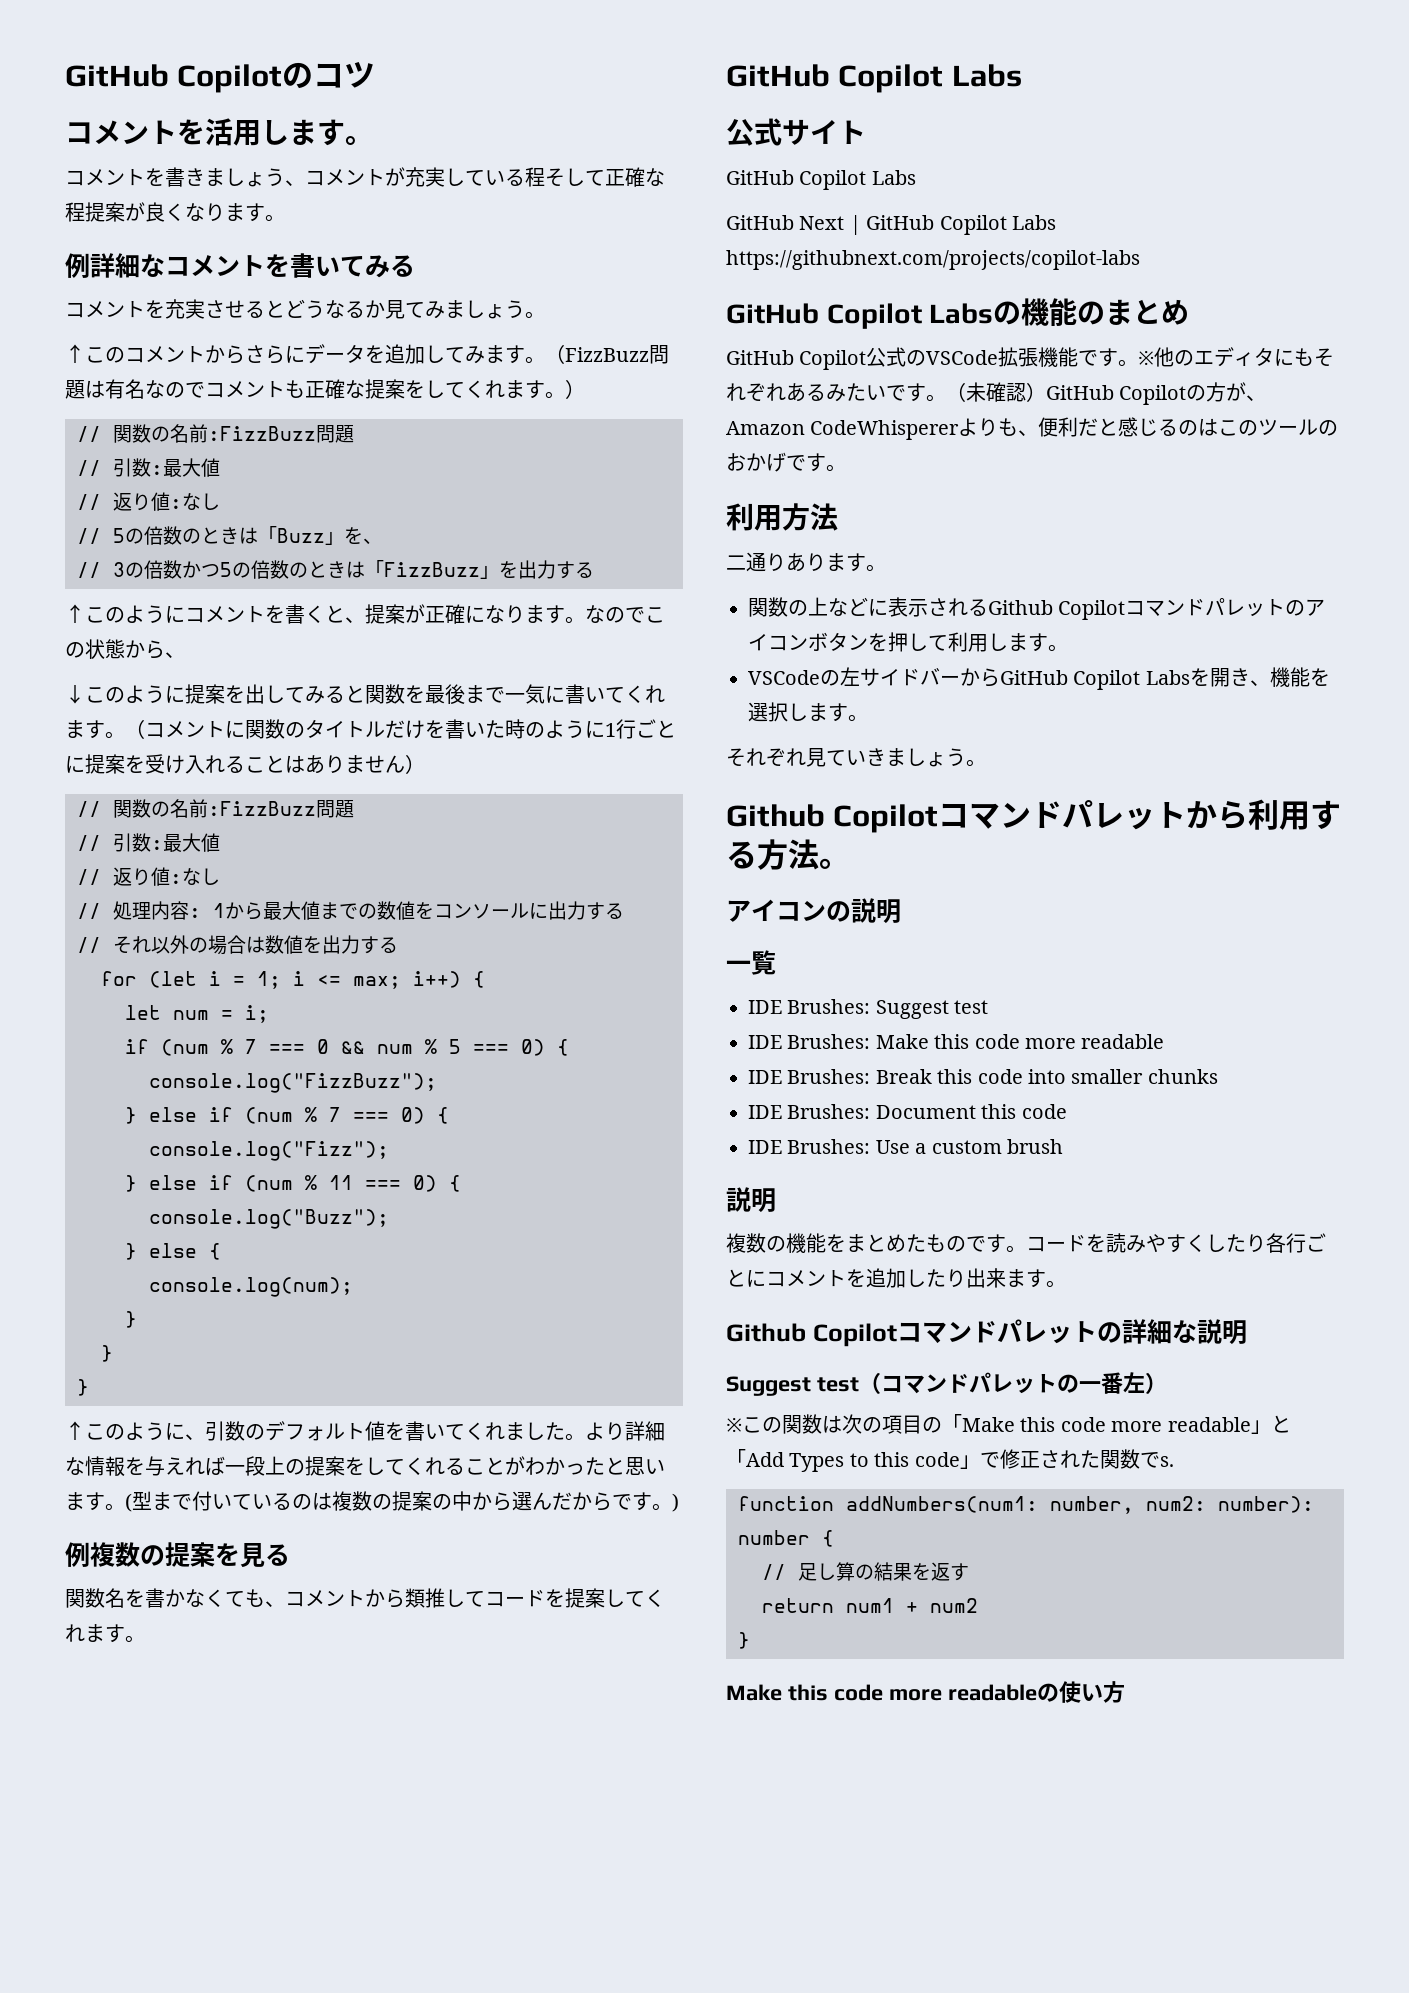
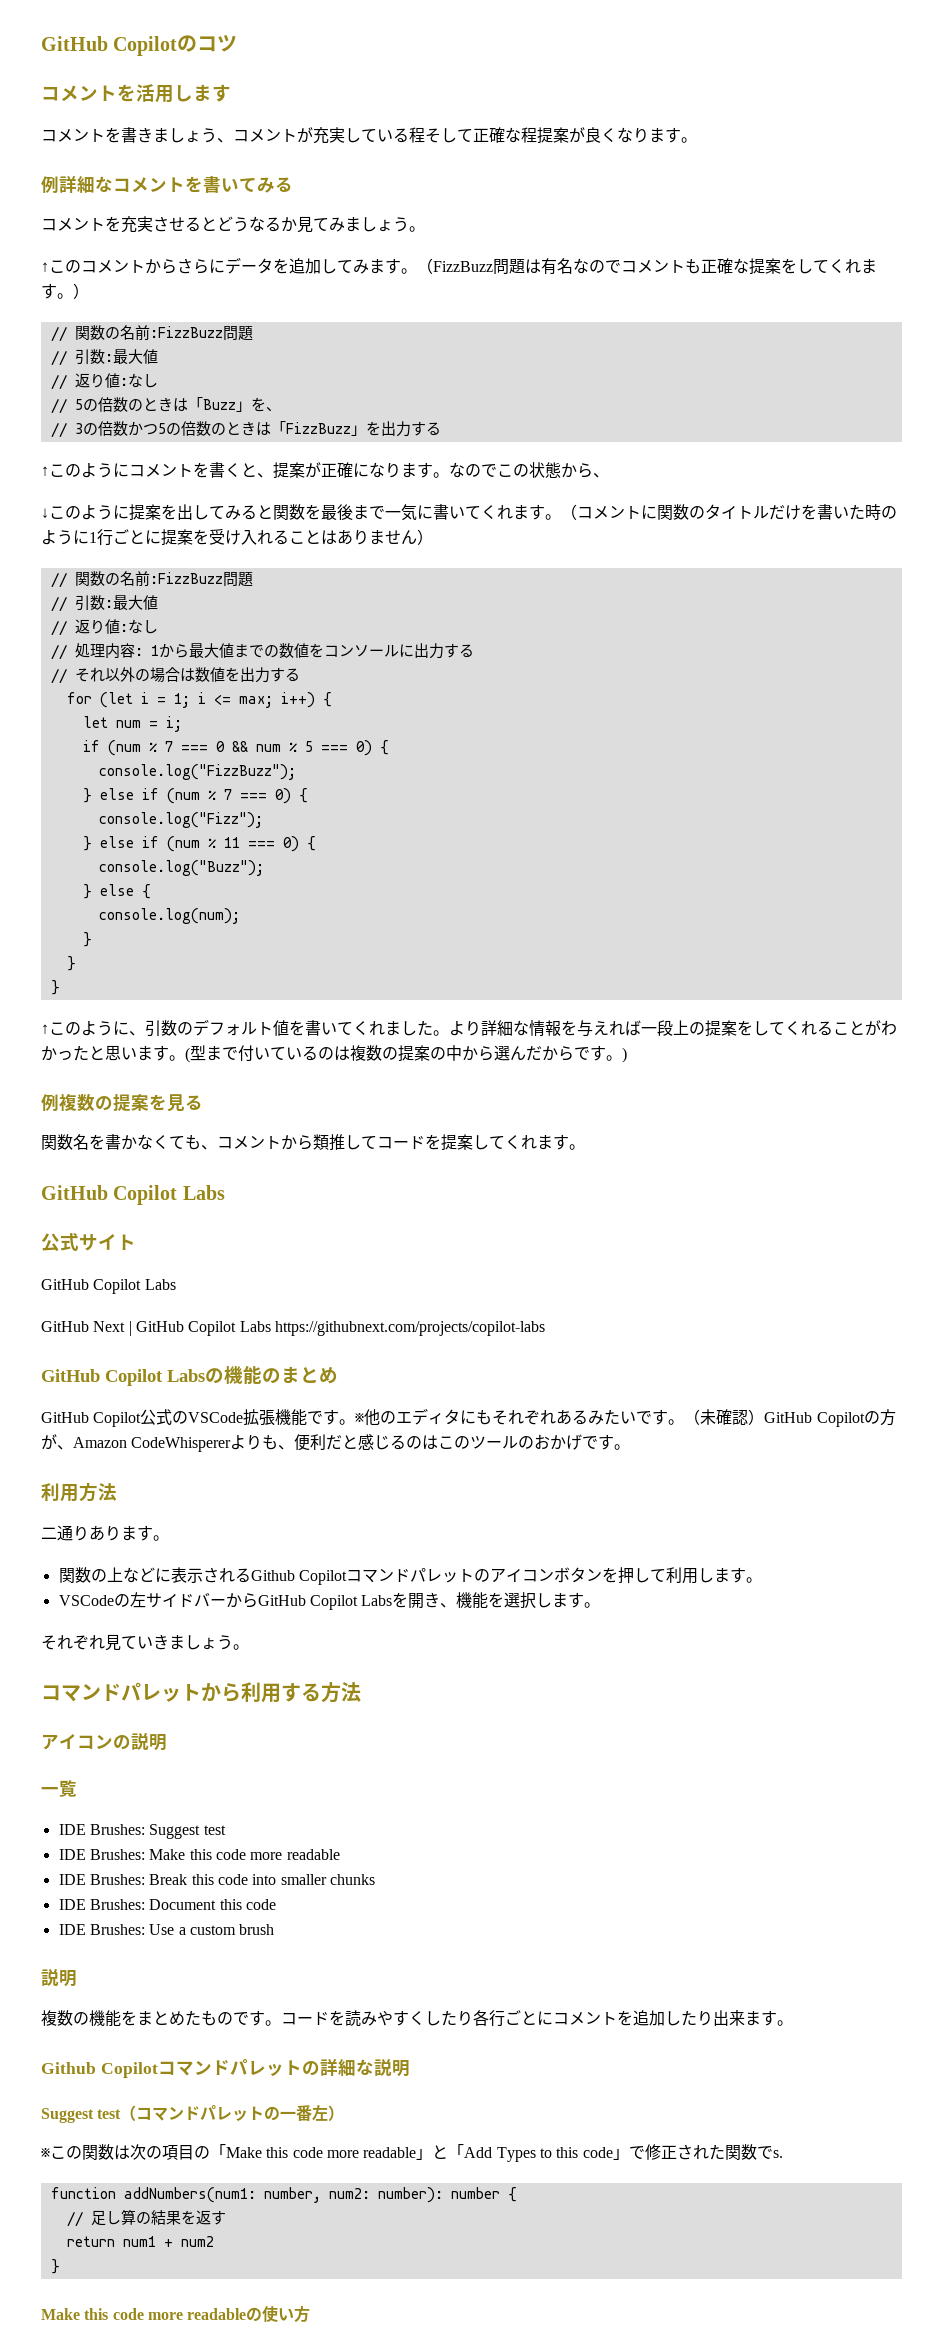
- コメントを活用します。
+ コメントを活用します
- Github Copilotコマンドパレットから利用する方法。
+ コマンドパレットから利用する方法

